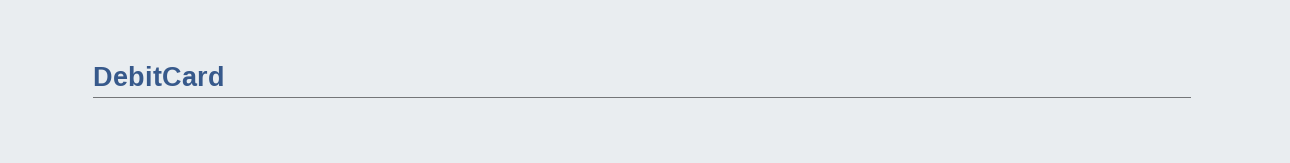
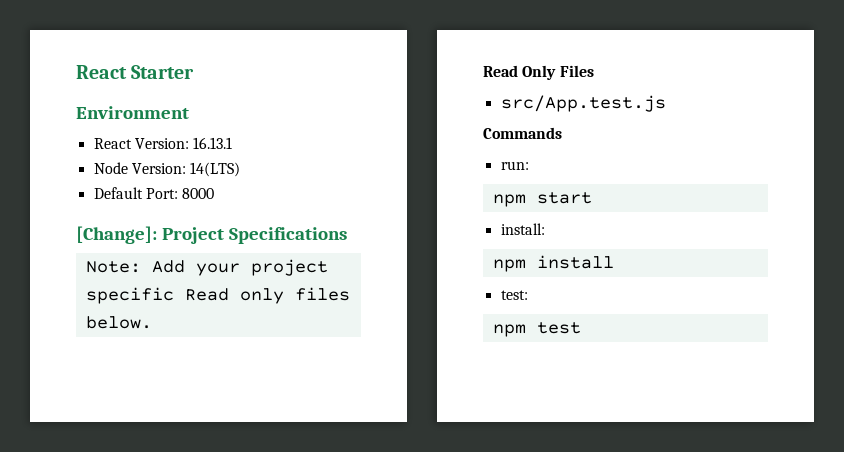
- DebitCard
+ React Starter
+ Environment
+ React Version: 16.13.1
+ Node Version: 14(LTS)
+ Default Port: 8000
+ [Change]: Project Specifications
+ Note: Add your project specific Read only files below.
+ Read Only Files
+ src/App.test.js
+ Commands
+ run:
+ npm start
+ install:
+ npm install
+ test:
+ npm test

